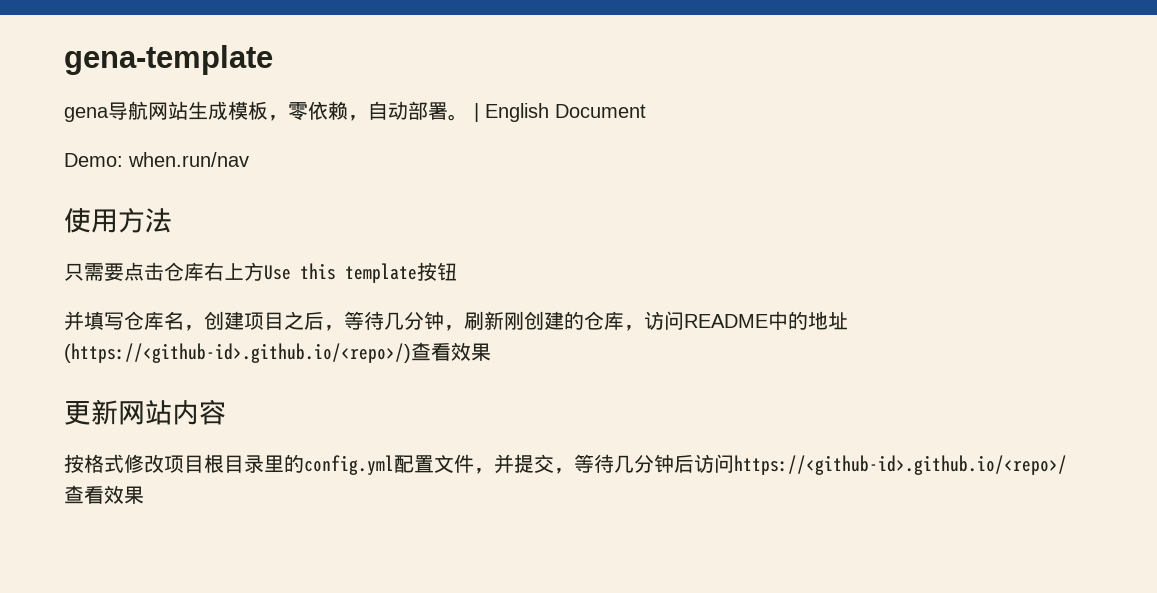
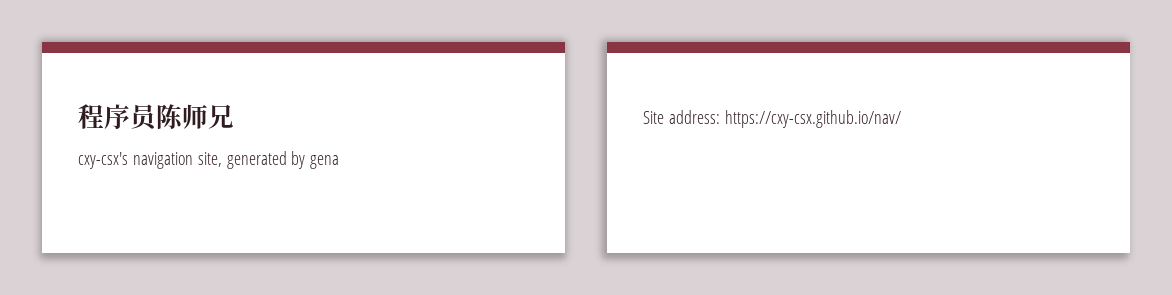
- gena-template
- gena导航网站生成模板，零依赖，自动部署。 | English Document
- Demo: when.run/nav
- 使用方法
- 只需要点击仓库右上方Use this template按钮
- 并填写仓库名，创建项目之后，等待几分钟，刷新刚创建的仓库，访问README中的地址(https://<github-id>.github.io/<repo>/)查看效果
- 更新网站内容
- 按格式修改项目根目录里的config.yml配置文件，并提交，等待几分钟后访问https://<github-id>.github.io/<repo>/查看效果
+ 程序员陈师兄
+ cxy-csx's navigation site, generated by gena
+ Site address: https://cxy-csx.github.io/nav/

